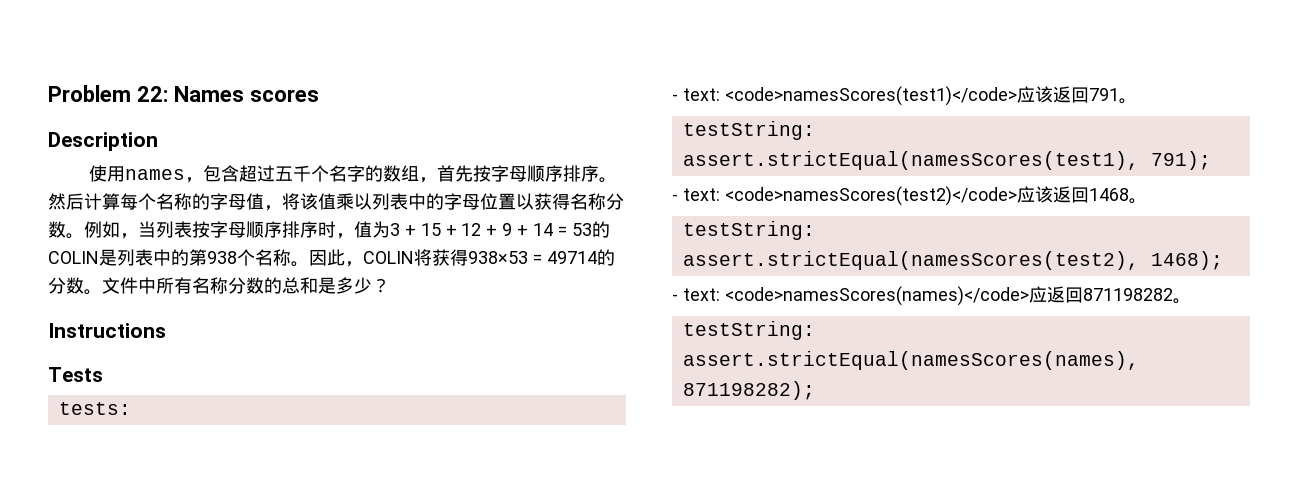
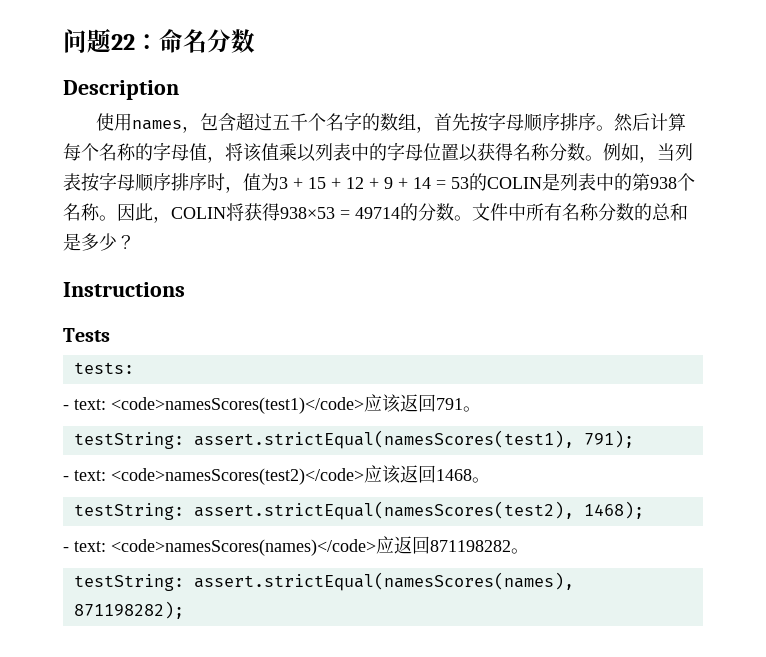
- Problem 22: Names scores
+ 问题22：命名分数

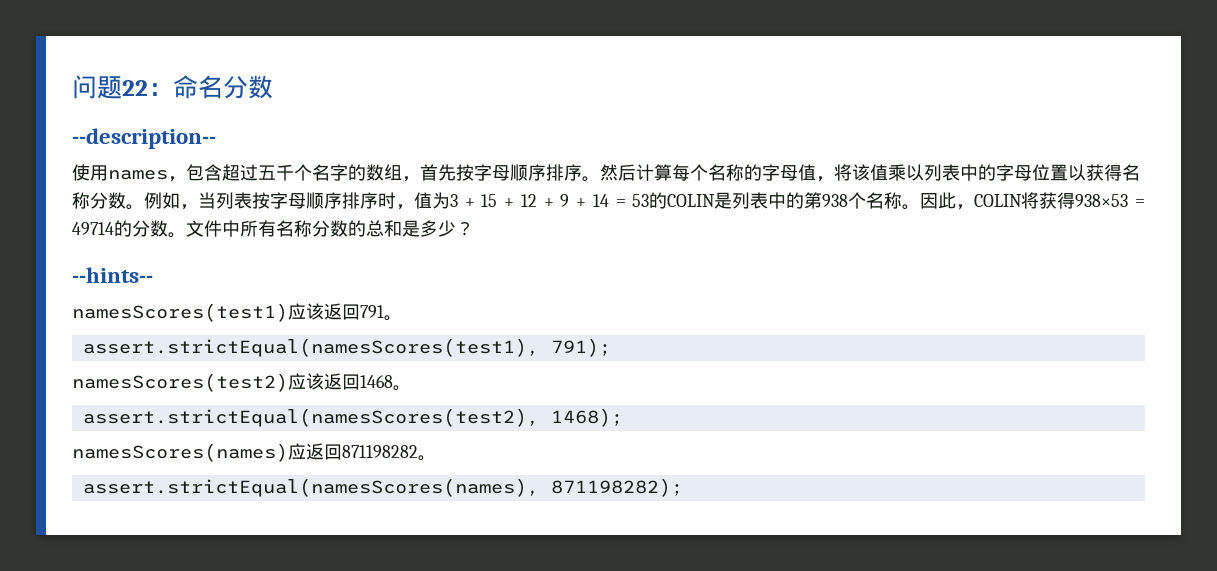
- Description
+ --description--
- Instructions
- Tests
- tests:
- - text: <code>namesScores(test1)</code>应该返回791。
+ --hints--
+ namesScores(test1)应该返回791。
- testString: assert.strictEqual(namesScores(test1), 791);
+ assert.strictEqual(namesScores(test1), 791);
- - text: <code>namesScores(test2)</code>应该返回1468。
+ namesScores(test2)应该返回1468。
- testString: assert.strictEqual(namesScores(test2), 1468);
+ assert.strictEqual(namesScores(test2), 1468);
- - text: <code>namesScores(names)</code>应返回871198282。
+ namesScores(names)应返回871198282。
- testString: assert.strictEqual(namesScores(names), 871198282);
+ assert.strictEqual(namesScores(names), 871198282);

